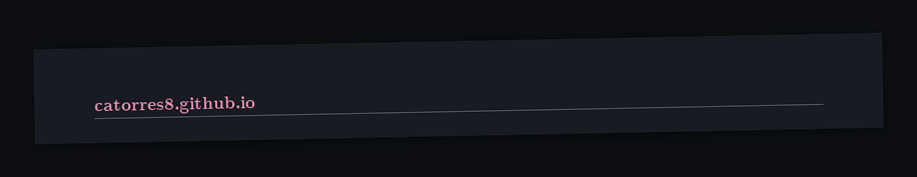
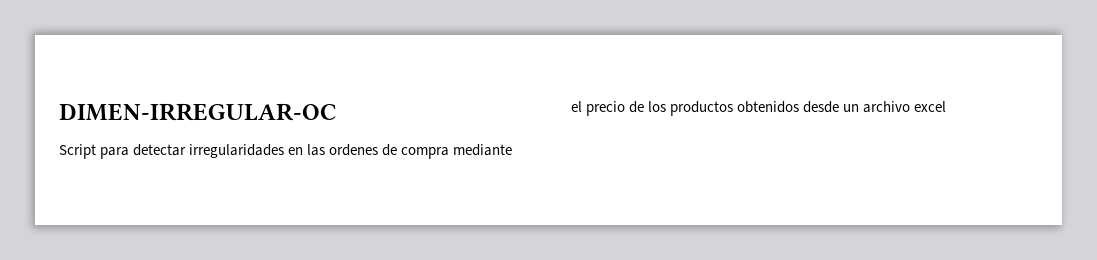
- catorres8.github.io
+ DIMEN-IRREGULAR-OC
+ Script para detectar irregularidades en las ordenes de compra mediante el precio de los productos obtenidos desde un archivo excel

